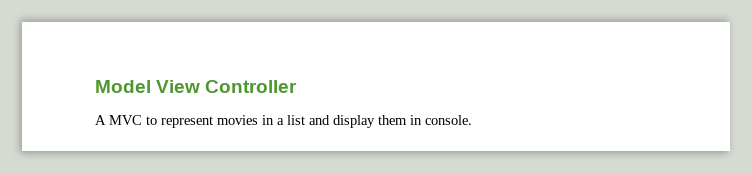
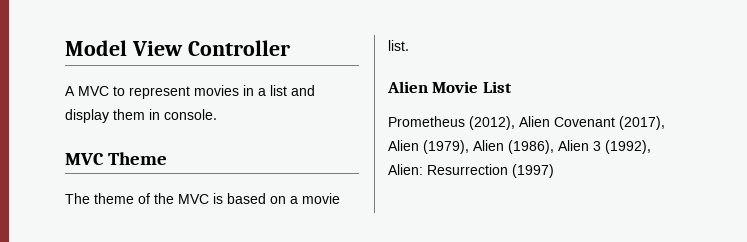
+ MVC Theme
+ The theme of the MVC is based on a movie list.
+ Alien Movie List
+ Prometheus (2012), Alien Covenant (2017), Alien (1979), Alien (1986), Alien 3 (1992), Alien: Resurrection (1997)

